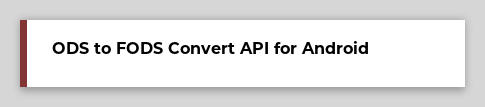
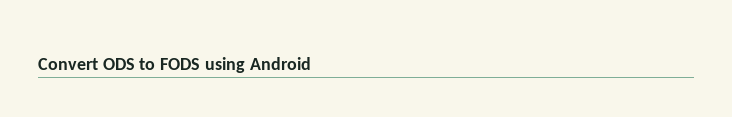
- ODS to FODS Convert API for Android
+ Convert ODS to FODS using Android

